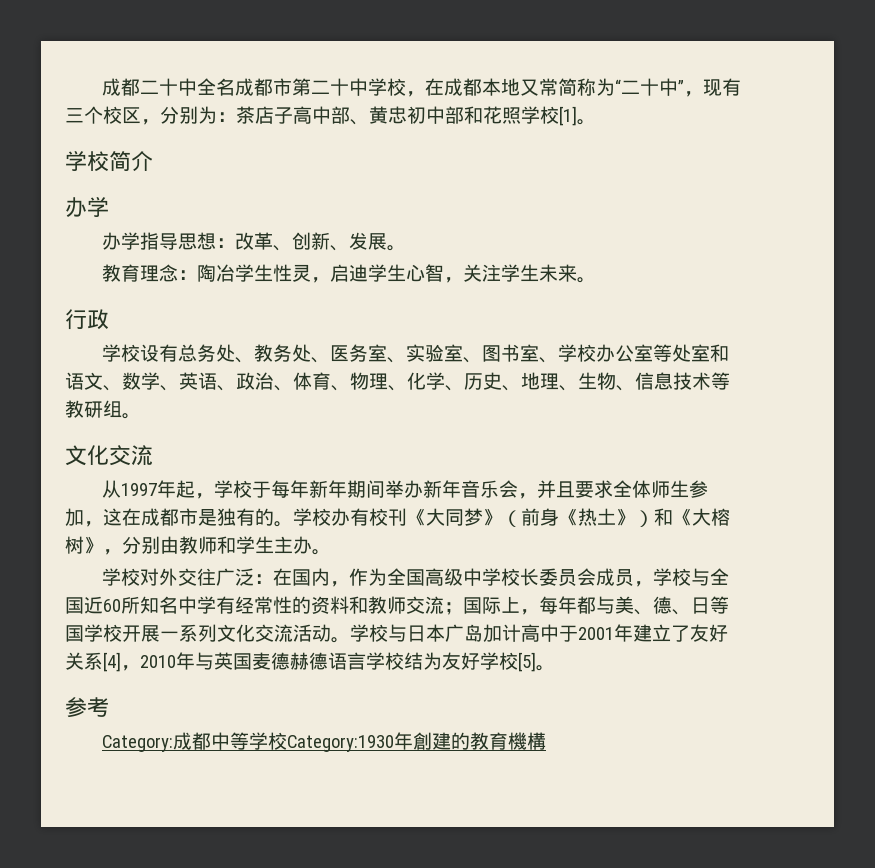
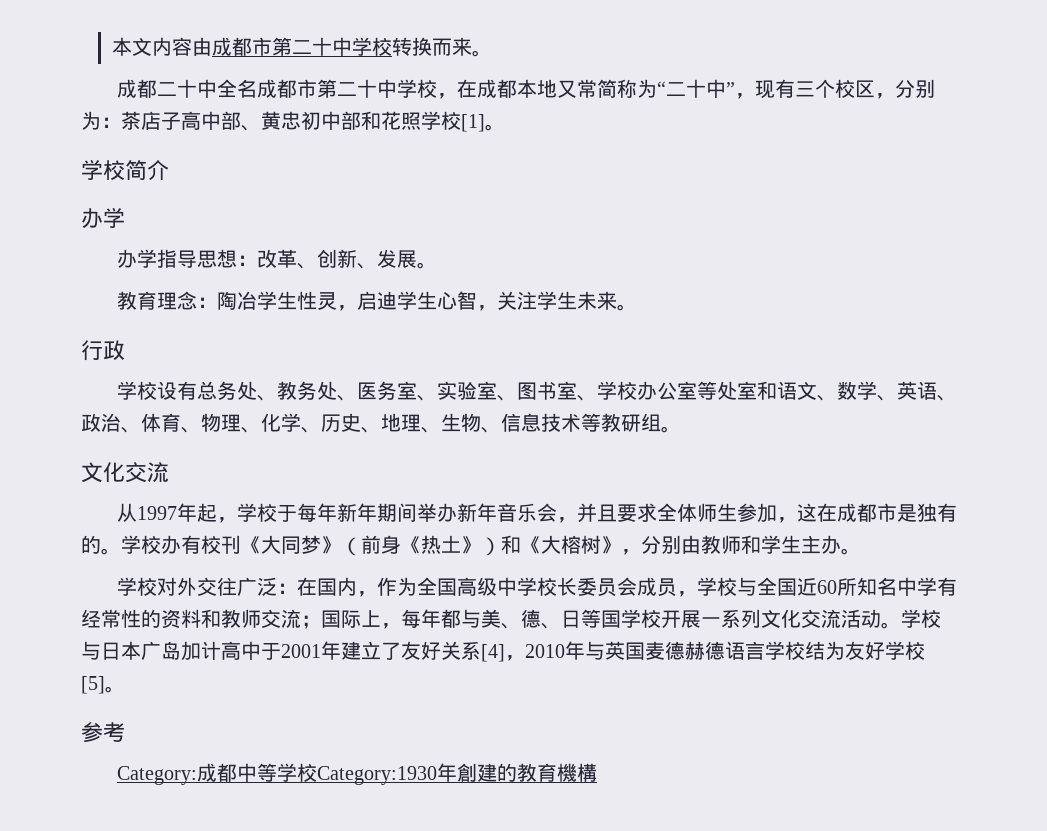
+ 本文内容由成都市第二十中学校转换而来。

